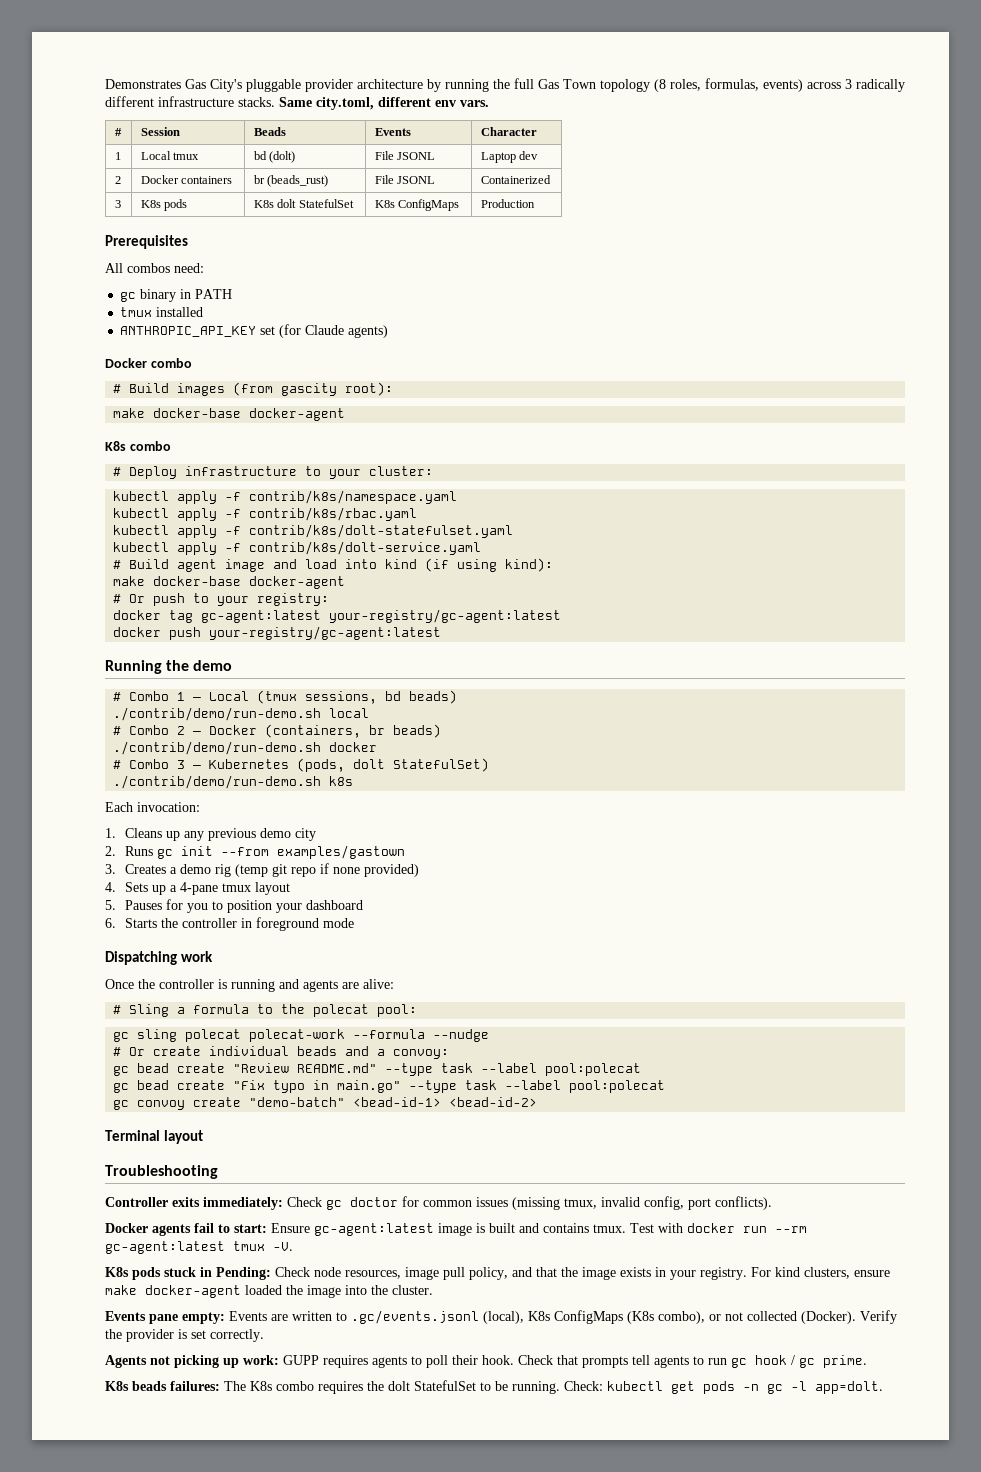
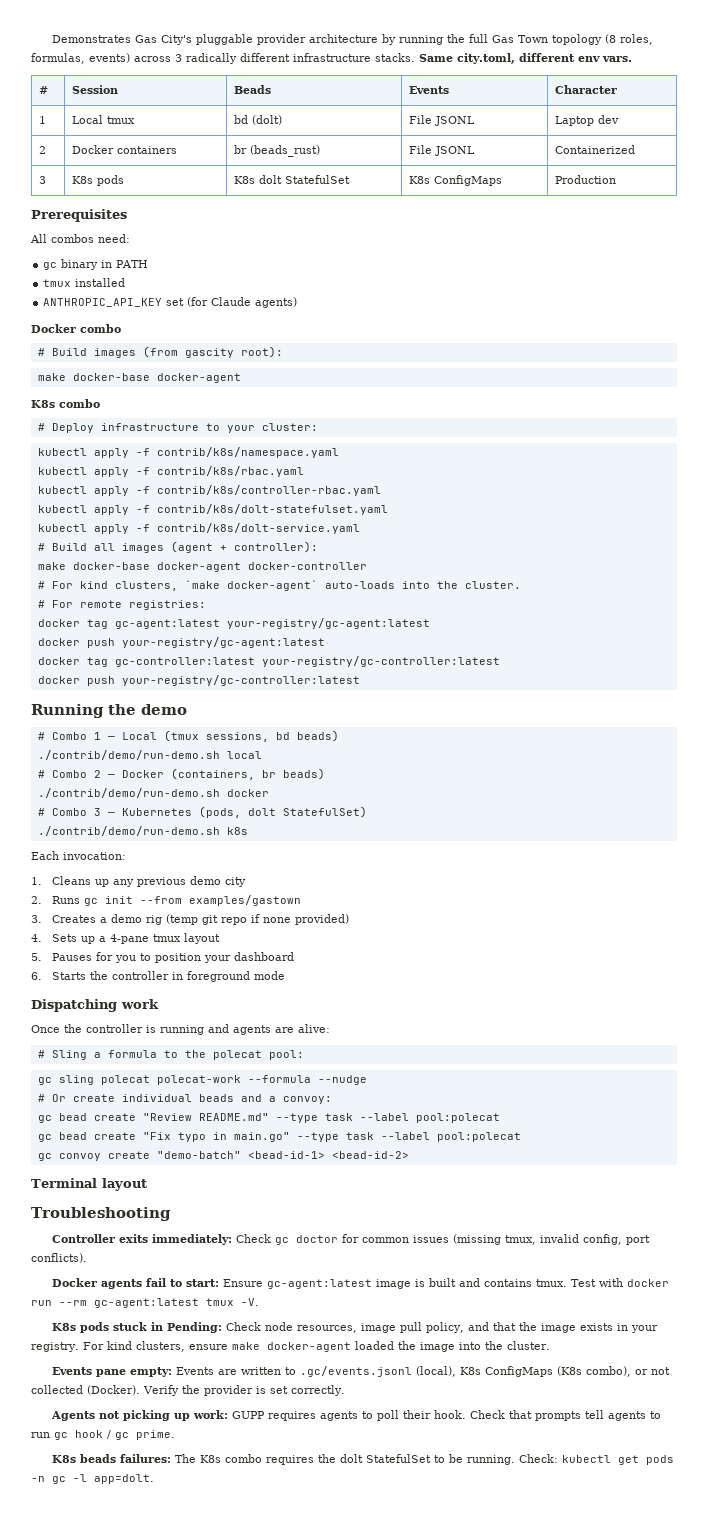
+ kubectl apply -f contrib/k8s/controller-rbac.yaml
- # Build agent image and load into kind (if using kind):
- make docker-base docker-agent
- # Or push to your registry:
+ # Build all images (agent + controller):
+ make docker-base docker-agent docker-controller
+ # For kind clusters, `make docker-agent` auto-loads into the cluster.
+ # For remote registries:
+ docker tag gc-controller:latest your-registry/gc-controller:latest
+ docker push your-registry/gc-controller:latest

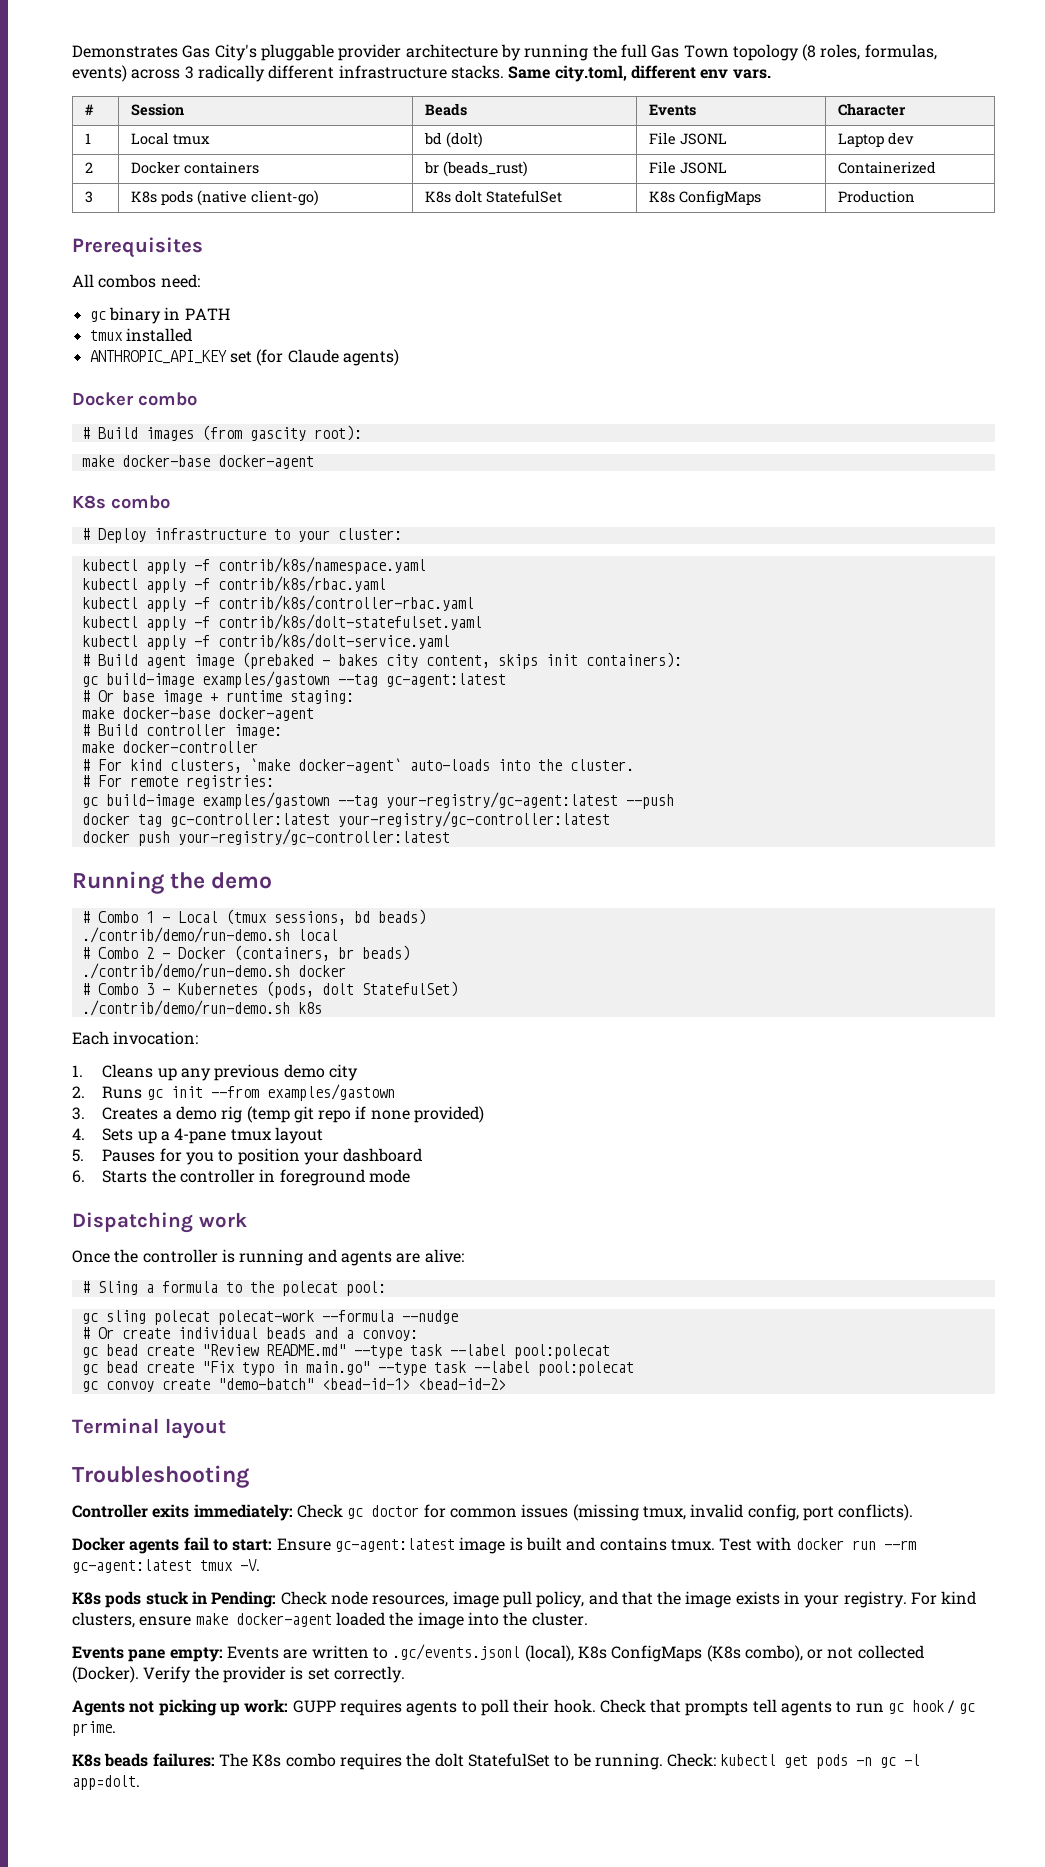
- 3 | K8s pods | K8s dolt StatefulSet | K8s ConfigMaps | Production
+ 3 | K8s pods (native client-go) | K8s dolt StatefulSet | K8s ConfigMaps | Production
- # Build all images (agent + controller):
- make docker-base docker-agent docker-controller
+ # Build agent image (prebaked — bakes city content, skips init containers):
+ gc build-image examples/gastown --tag gc-agent:latest
+ # Or base image + runtime staging:
+ make docker-base docker-agent
+ # Build controller image:
+ make docker-controller
- docker tag gc-agent:latest your-registry/gc-agent:latest
- docker push your-registry/gc-agent:latest
+ gc build-image examples/gastown --tag your-registry/gc-agent:latest --push

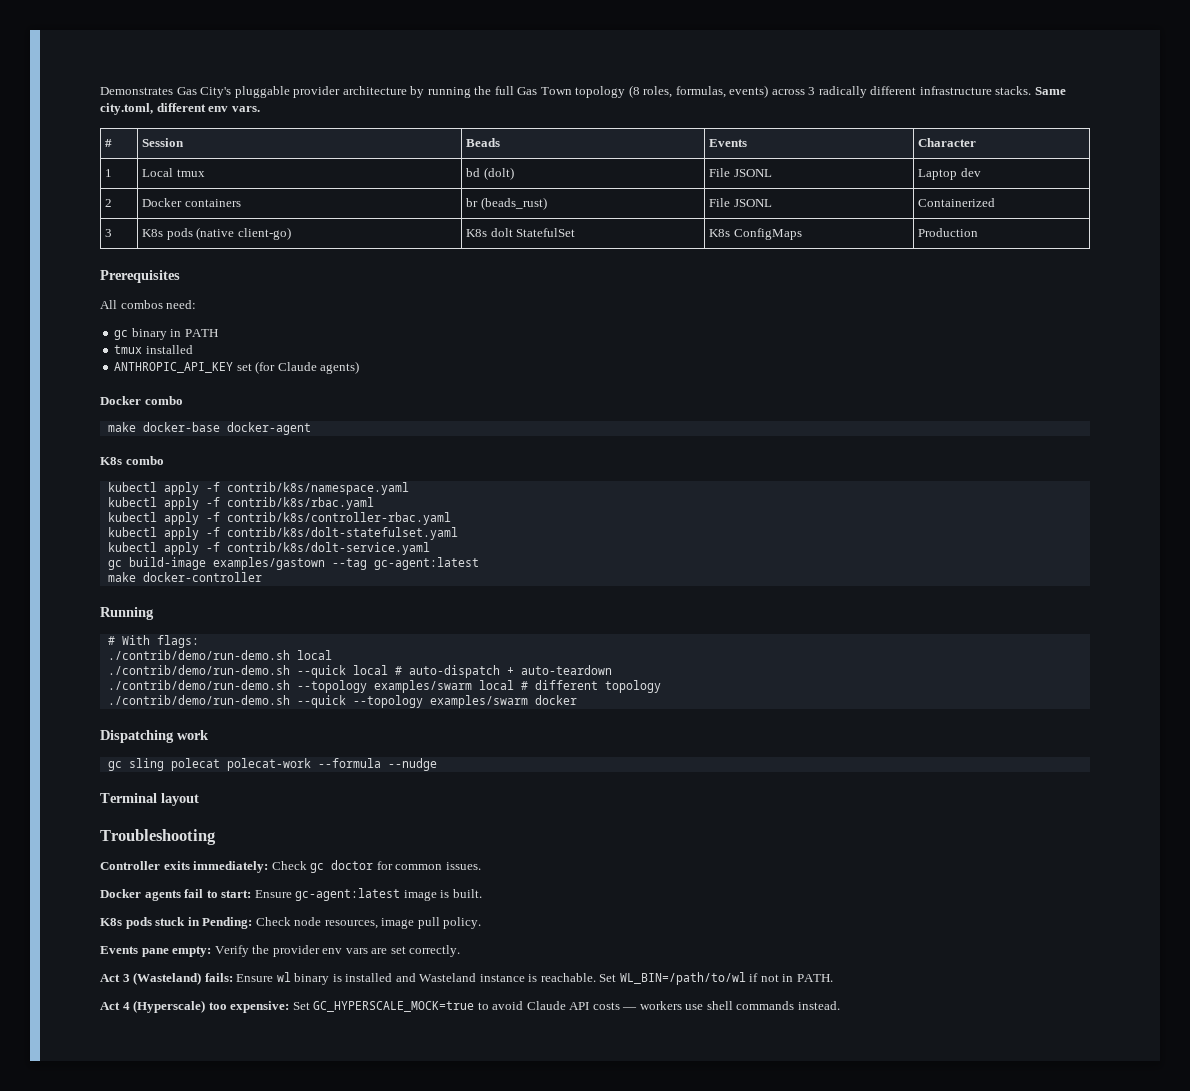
- # Build images (from gascity root):
- # Deploy infrastructure to your cluster:
- # Build agent image (prebaked — bakes city content, skips init containers):
- # Or base image + runtime staging:
- make docker-base docker-agent
- # Build controller image:
  make docker-controller
- # For kind clusters, `make docker-agent` auto-loads into the cluster.
- # For remote registries:
- gc build-image examples/gastown --tag your-registry/gc-agent:latest --push
- docker tag gc-controller:latest your-registry/gc-controller:latest
- docker push your-registry/gc-controller:latest
- Running the demo
- # Combo 1 — Local (tmux sessions, bd beads)
+ Running
+ # With flags:
  ./contrib/demo/run-demo.sh local
- # Combo 2 — Docker (containers, br beads)
- ./contrib/demo/run-demo.sh docker
- # Combo 3 — Kubernetes (pods, dolt StatefulSet)
- ./contrib/demo/run-demo.sh k8s
- Each invocation:
- 1. Cleans up any previous demo city
- 2. Runs gc init --from examples/gastown
- 3. Creates a demo rig (temp git repo if none provided)
- 4. Sets up a 4-pane tmux layout
- 5. Pauses for you to position your dashboard
- 6. Starts the controller in foreground mode
+ ./contrib/demo/run-demo.sh --quick local # auto-dispatch + auto-teardown
+ ./contrib/demo/run-demo.sh --topology examples/swarm local # different topology
+ ./contrib/demo/run-demo.sh --quick --topology examples/swarm docker
  Dispatching work
- Once the controller is running and agents are alive:
- # Sling a formula to the polecat pool:
- # Or create individual beads and a convoy:
- gc bead create "Review README.md" --type task --label pool:polecat
- gc bead create "Fix typo in main.go" --type task --label pool:polecat
- gc convoy create "demo-batch" <bead-id-1> <bead-id-2>
- Controller exits immediately: Check gc doctor for common issues (missing tmux, invalid config, port conflicts).
+ Controller exits immediately: Check gc doctor for common issues.
- Docker agents fail to start: Ensure gc-agent:latest image is built and contains tmux. Test with docker run --rm gc-agent:latest tmux -V.
+ Docker agents fail to start: Ensure gc-agent:latest image is built.
- K8s pods stuck in Pending: Check node resources, image pull policy, and that the image exists in your registry. For kind clusters, ensure make docker-agent loaded the image into the cluster.
- Events pane empty: Events are written to .gc/events.jsonl (local), K8s ConfigMaps (K8s combo), or not collected (Docker). Verify the provider is set correctly.
- Agents not picking up work: GUPP requires agents to poll their hook. Check that prompts tell agents to run gc hook / gc prime.
- K8s beads failures: The K8s combo requires the dolt StatefulSet to be running. Check: kubectl get pods -n gc -l app=dolt.
+ K8s pods stuck in Pending: Check node resources, image pull policy.
+ Events pane empty: Verify the provider env vars are set correctly.
+ Act 3 (Wasteland) fails: Ensure wl binary is installed and Wasteland instance is reachable. Set WL_BIN=/path/to/wl if not in PATH.
+ Act 4 (Hyperscale) too expensive: Set GC_HYPERSCALE_MOCK=true to avoid Claude API costs — workers use shell commands instead.

